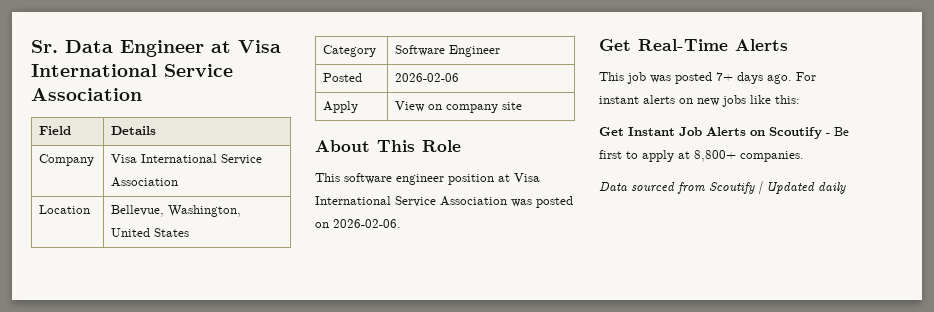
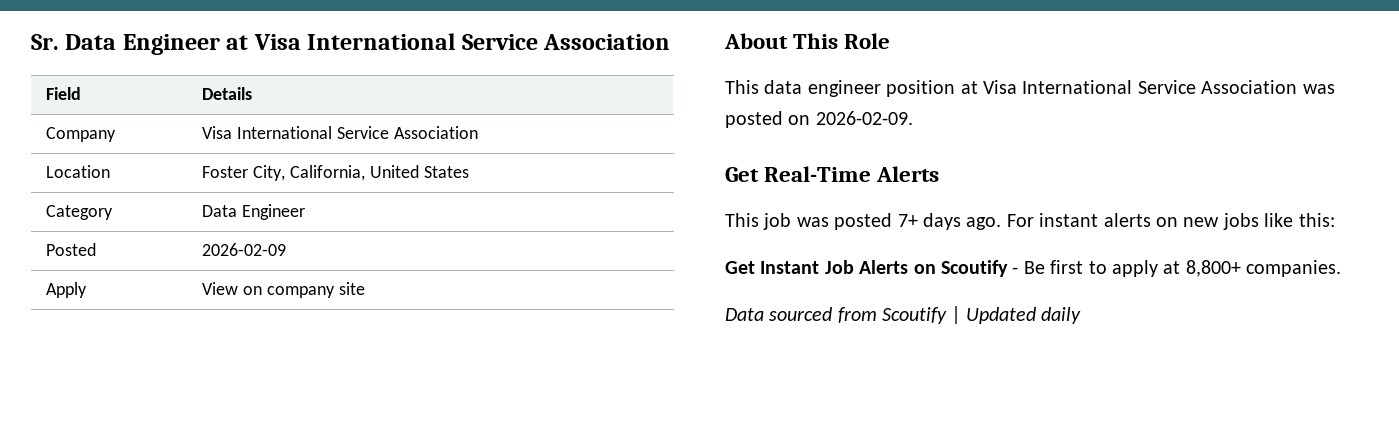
- Location | Bellevue, Washington, United States
+ Location | Foster City, California, United States
- Category | Software Engineer
+ Category | Data Engineer
- Posted | 2026-02-06
+ Posted | 2026-02-09
- This software engineer position at Visa International Service Association was posted on 2026-02-06.
+ This data engineer position at Visa International Service Association was posted on 2026-02-09.

